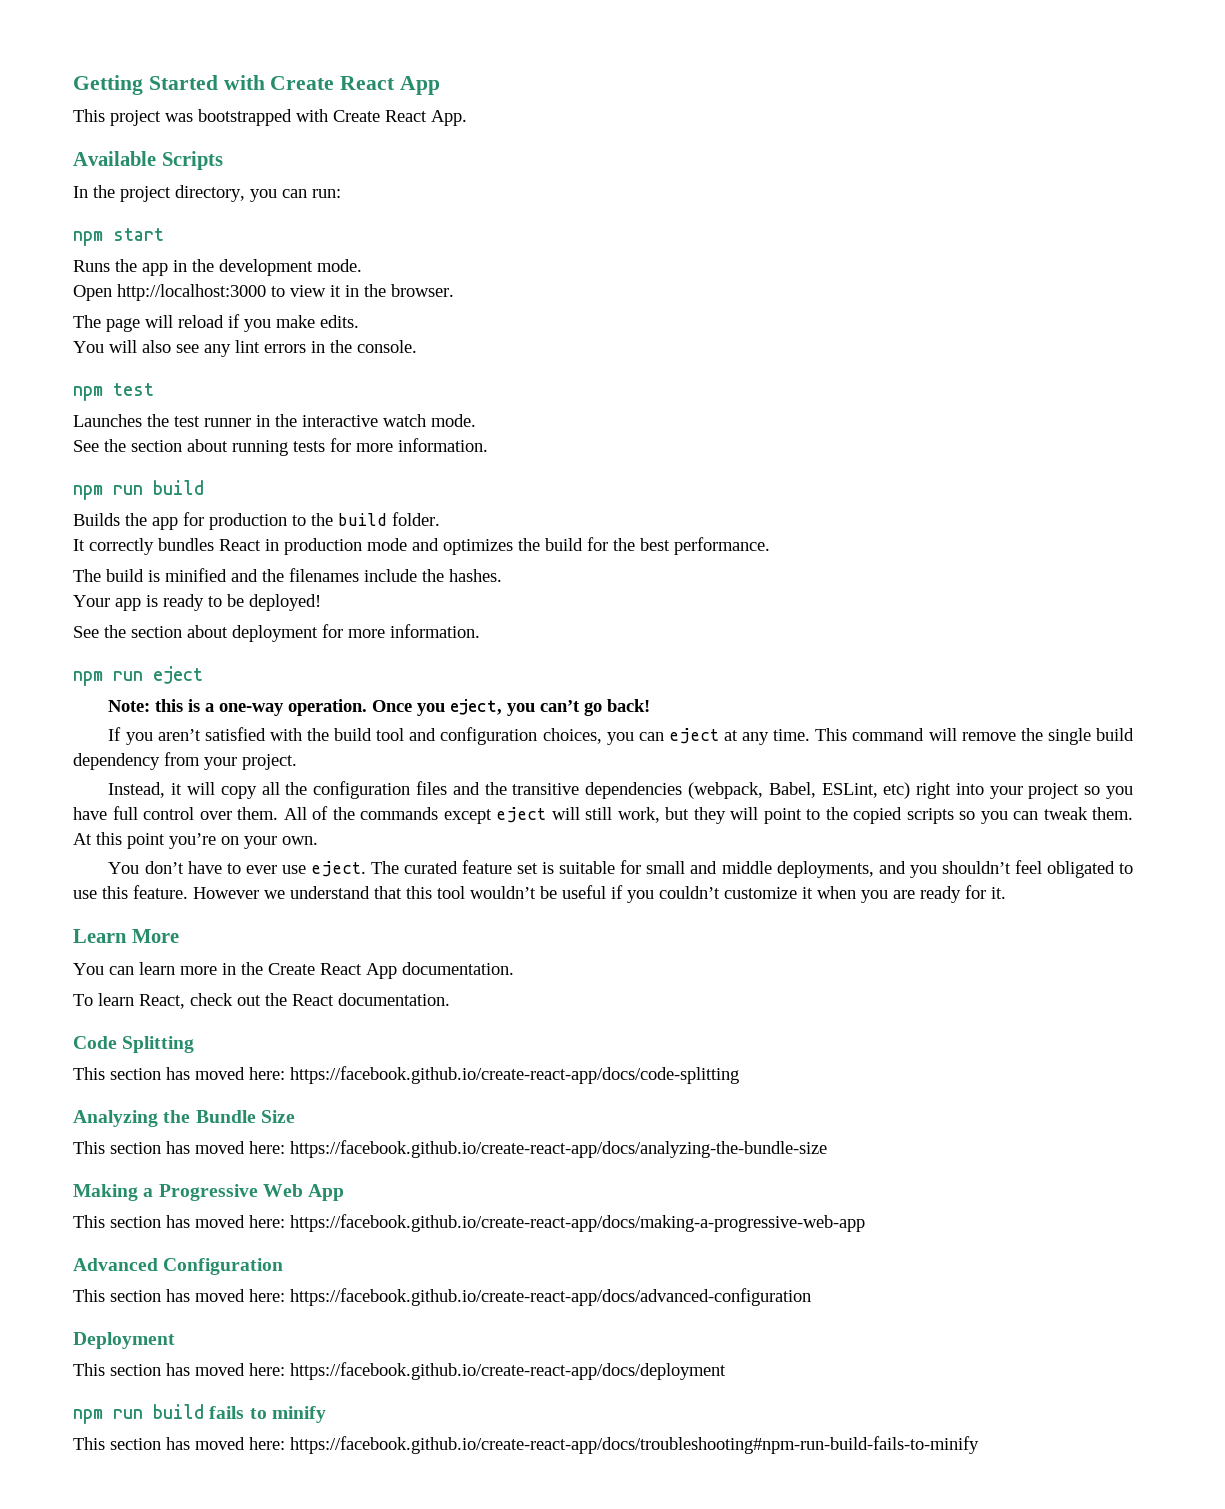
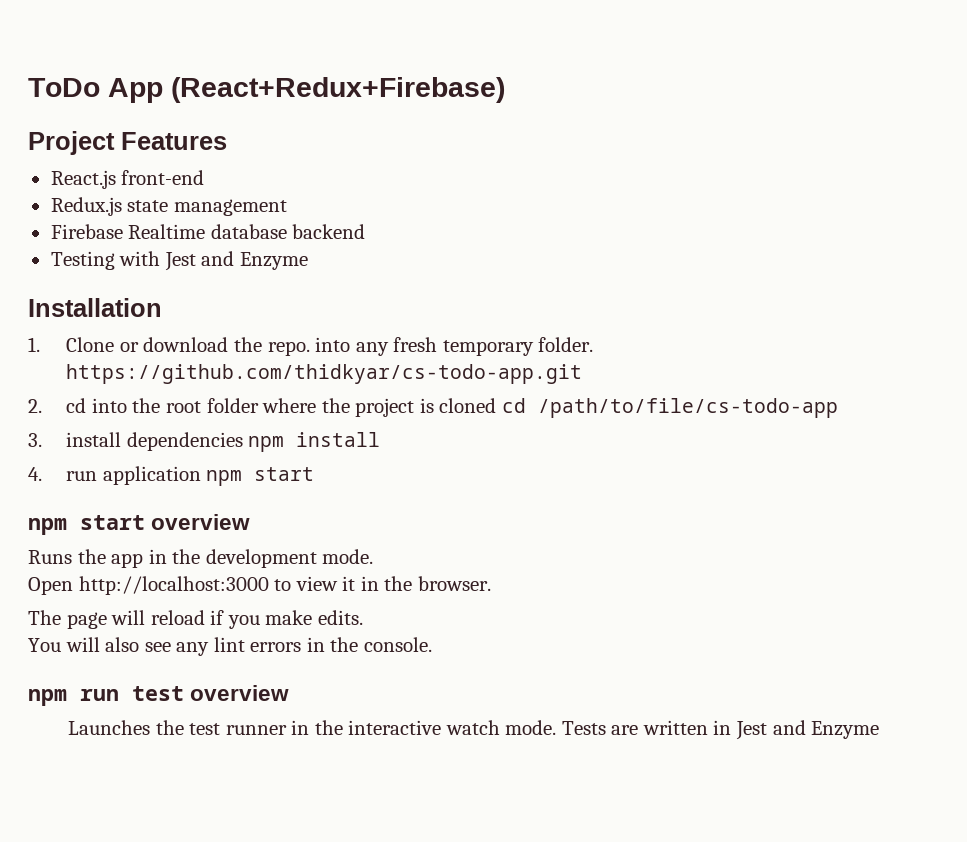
- Getting Started with Create React App
- This project was bootstrapped with Create React App.
- Available Scripts
- In the project directory, you can run:
- npm start
+ ToDo App (React+Redux+Firebase)
+ Project Features
+ React.js front-end
+ Redux.js state management
+ Firebase Realtime database backend
+ Testing with Jest and Enzyme
+ Installation
+ 1. Clone or download the repo. into any fresh temporary folder. https://github.com/thidkyar/cs-todo-app.git
+ 2. cd into the root folder where the project is cloned cd /path/to/file/cs-todo-app
+ 3. install dependencies npm install
+ 4. run application npm start
+ npm start overview
- npm test
+ npm run test overview
- Launches the test runner in the interactive watch mode.
- See the section about running tests for more information.
- npm run build
- Builds the app for production to the build folder.
- It correctly bundles React in production mode and optimizes the build for the best performance.
- The build is minified and the filenames include the hashes.
- Your app is ready to be deployed!
- See the section about deployment for more information.
- npm run eject
- Note: this is a one-way operation. Once you eject, you can’t go back!
- If you aren’t satisfied with the build tool and configuration choices, you can eject at any time. This command will remove the single build dependency from your project.
- Instead, it will copy all the configuration files and the transitive dependencies (webpack, Babel, ESLint, etc) right into your project so you have full control over them. All of the commands except eject will still work, but they will point to the copied scripts so you can tweak them. At this point you’re on your own.
- You don’t have to ever use eject. The curated feature set is suitable for small and middle deployments, and you shouldn’t feel obligated to use this feature. However we understand that this tool wouldn’t be useful if you couldn’t customize it when you are ready for it.
- Learn More
- You can learn more in the Create React App documentation.
- To learn React, check out the React documentation.
- Code Splitting
- This section has moved here: https://facebook.github.io/create-react-app/docs/code-splitting
- Analyzing the Bundle Size
- This section has moved here: https://facebook.github.io/create-react-app/docs/analyzing-the-bundle-size
- Making a Progressive Web App
- This section has moved here: https://facebook.github.io/create-react-app/docs/making-a-progressive-web-app
- Advanced Configuration
- This section has moved here: https://facebook.github.io/create-react-app/docs/advanced-configuration
- Deployment
- This section has moved here: https://facebook.github.io/create-react-app/docs/deployment
- npm run build fails to minify
- This section has moved here: https://facebook.github.io/create-react-app/docs/troubleshooting#npm-run-build-fails-to-minify
+ Launches the test runner in the interactive watch mode. Tests are written in Jest and Enzyme

